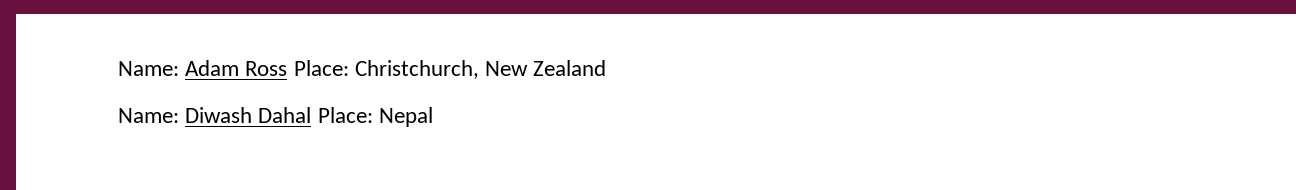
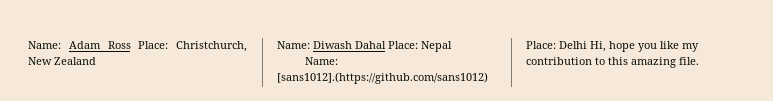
+ Name: [sans1012].(https://github.com/sans1012) Place: Delhi Hi, hope you like my contribution to this amazing file.

